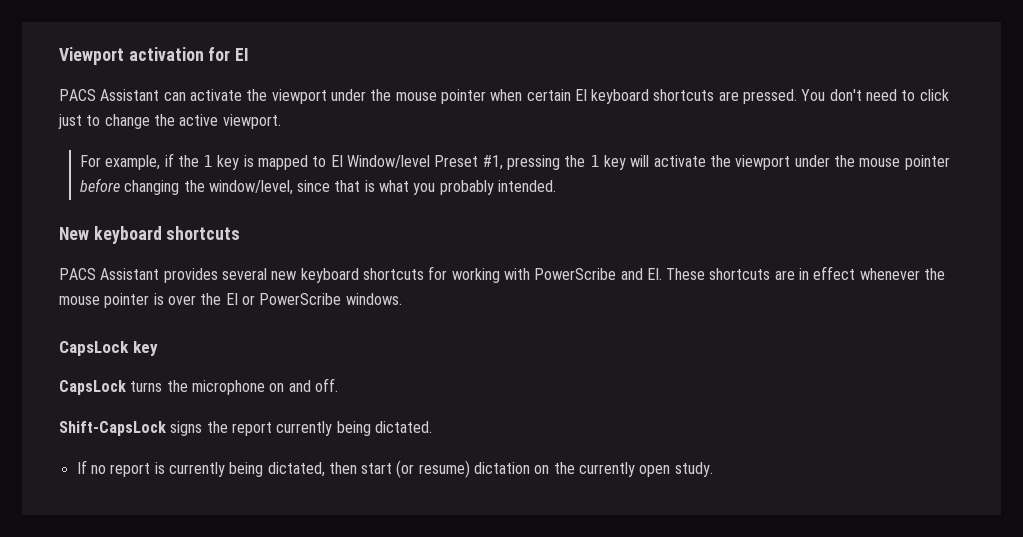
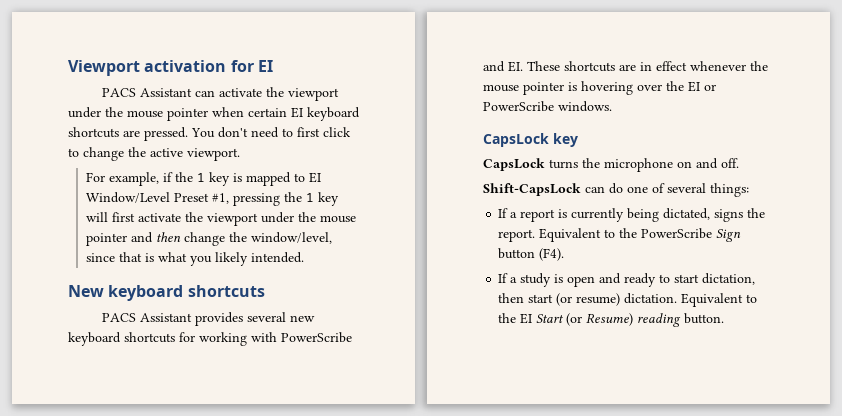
- You don't need to click just to change the active viewport.
+ You don't need to first click to change the active viewport.
- For example, if the 1 key is mapped to EI Window/level Preset #1, pressing the 1 key will activate the viewport under the mouse pointer before changing the window/level, since that is what you probably intended.
+ For example, if the 1 key is mapped to EI Window/Level Preset #1, pressing the 1 key will first activate the viewport under the mouse pointer and then change the window/level, since that is what you likely intended.
- PACS Assistant provides several new keyboard shortcuts for working with PowerScribe and EI. These shortcuts are in effect whenever the mouse pointer is over the EI or PowerScribe windows.
+ PACS Assistant provides several new keyboard shortcuts for working with PowerScribe and EI. These shortcuts are in effect whenever the mouse pointer is hovering over the EI or PowerScribe windows.
- Shift-CapsLock signs the report currently being dictated.
- If no report is currently being dictated, then start (or resume) dictation on the currently open study.
+ Shift-CapsLock can do one of several things:
+ If a report is currently being dictated, signs the report. Equivalent to the PowerScribe Sign button (F4).
+ If a study is open and ready to start dictation, then start (or resume) dictation. Equivalent to the EI Start (or Resume) reading button.

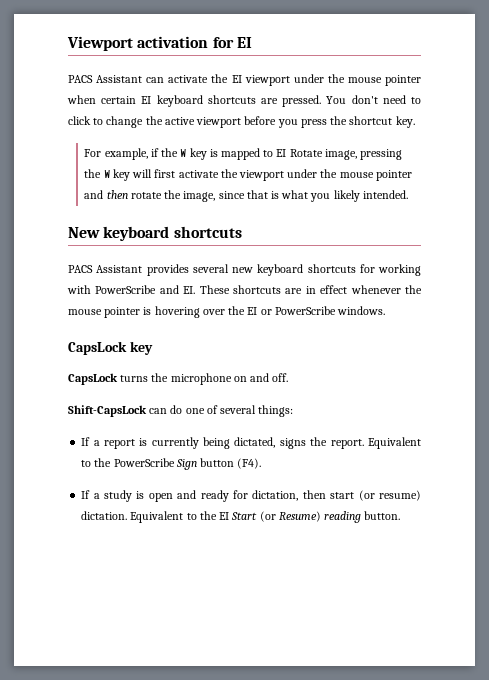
- PACS Assistant can activate the viewport under the mouse pointer when certain EI keyboard shortcuts are pressed.
+ PACS Assistant can activate the EI viewport under the mouse pointer when certain EI keyboard shortcuts are pressed.
- You don't need to first click to change the active viewport.
+ You don't need to click to change the active viewport before you press the shortcut key.
- For example, if the 1 key is mapped to EI Window/Level Preset #1, pressing the 1 key will first activate the viewport under the mouse pointer and then change the window/level, since that is what you likely intended.
+ For example, if the W key is mapped to EI Rotate image, pressing the W key will first activate the viewport under the mouse pointer and then rotate the image, since that is what you likely intended.
- If a study is open and ready to start dictation, then start (or resume) dictation.
+ If a study is open and ready for dictation, then start (or resume) dictation.

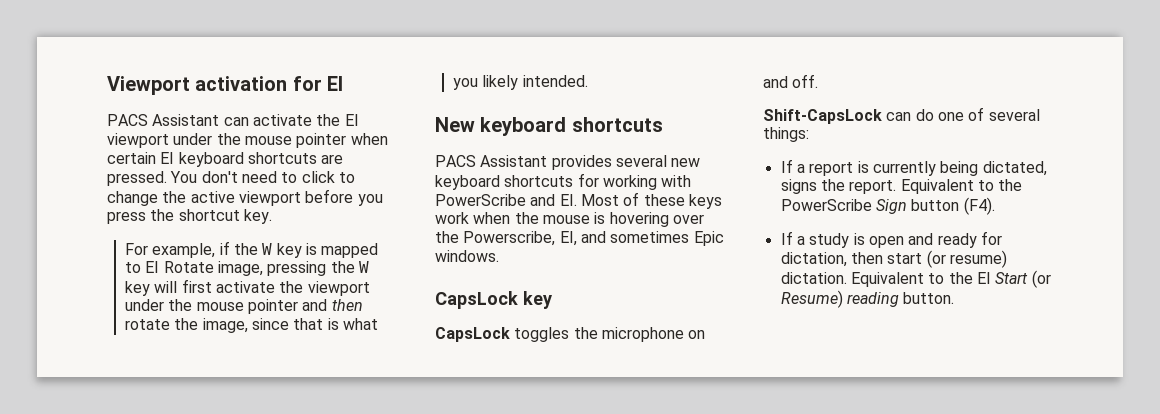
- PACS Assistant provides several new keyboard shortcuts for working with PowerScribe and EI. These shortcuts are in effect whenever the mouse pointer is hovering over the EI or PowerScribe windows.
+ PACS Assistant provides several new keyboard shortcuts for working with PowerScribe and EI. Most of these keys work when the mouse is hovering over the Powerscribe, EI, and sometimes Epic windows.
- CapsLock turns the microphone on and off.
+ CapsLock toggles the microphone on and off.

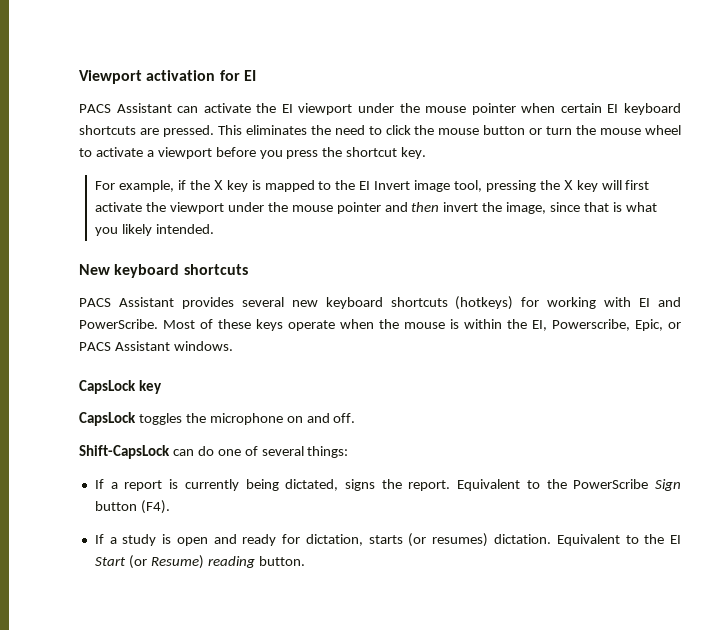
- You don't need to click to change the active viewport before you press the shortcut key.
+ This eliminates the need to click the mouse button or turn the mouse wheel to activate a viewport before you press the shortcut key.
- For example, if the W key is mapped to EI Rotate image, pressing the W key will first activate the viewport under the mouse pointer and then rotate the image, since that is what you likely intended.
+ For example, if the X key is mapped to the EI Invert image tool, pressing the X key will first activate the viewport under the mouse pointer and then invert the image, since that is what you likely intended.
- PACS Assistant provides several new keyboard shortcuts for working with PowerScribe and EI. Most of these keys work when the mouse is hovering over the Powerscribe, EI, and sometimes Epic windows.
+ PACS Assistant provides several new keyboard shortcuts (hotkeys) for working with EI and PowerScribe. Most of these keys operate when the mouse is within the EI, Powerscribe, Epic, or PACS Assistant windows.
- If a study is open and ready for dictation, then start (or resume) dictation.
+ If a study is open and ready for dictation, starts (or resumes) dictation.

